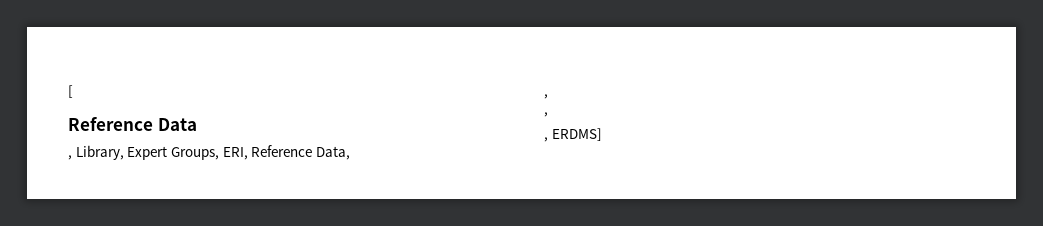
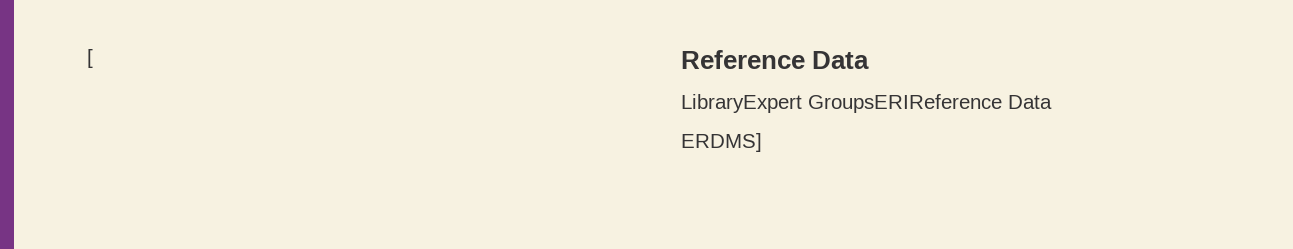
- , Library, Expert Groups, ERI, Reference Data,
- ,
- ,
- , ERDMS]
+ LibraryExpert GroupsERIReference Data
+ ERDMS]

